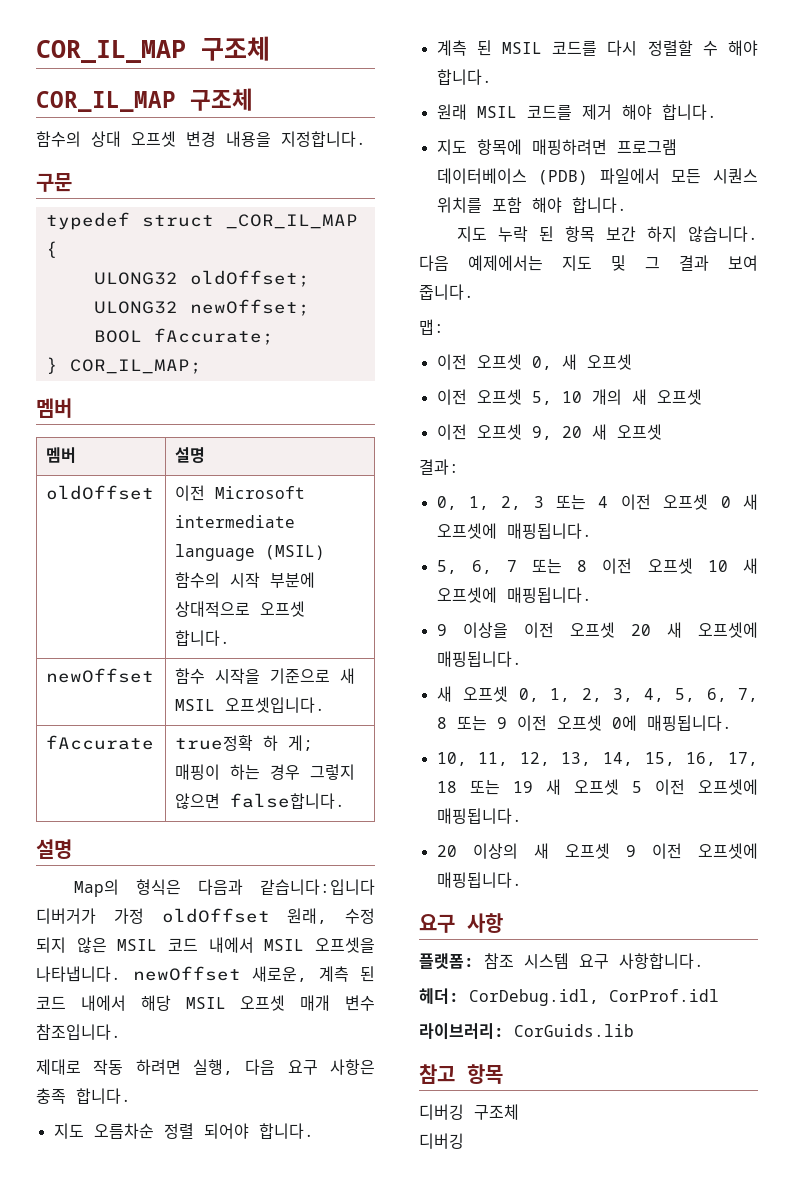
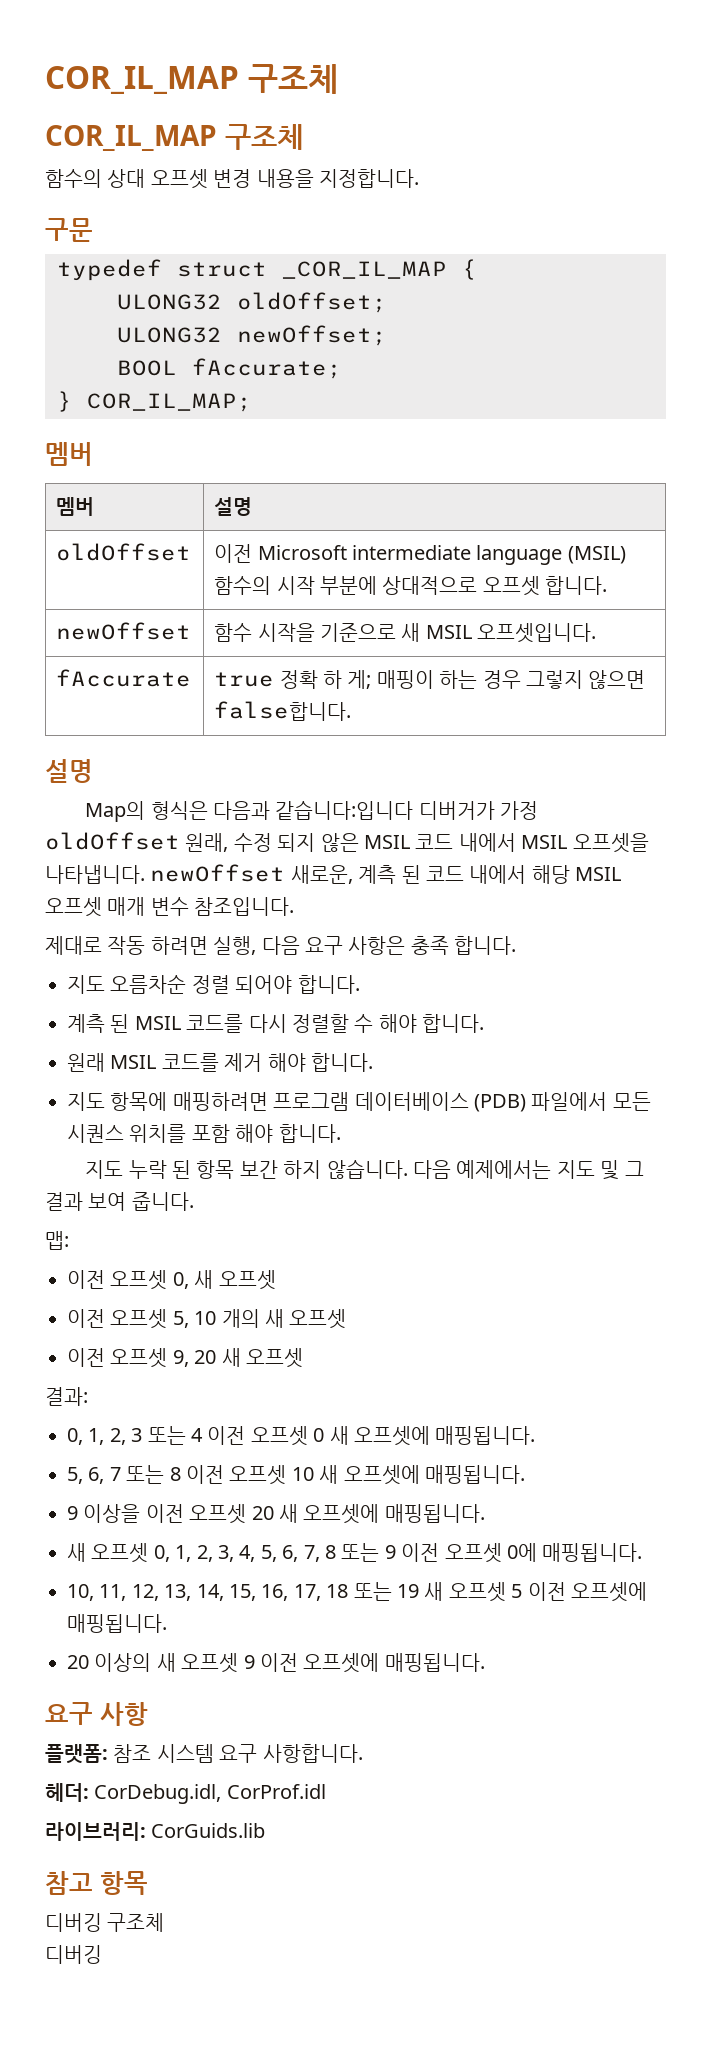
- fAccurate | true정확 하 게; 매핑이 하는 경우 그렇지 않으면 false합니다.
+ fAccurate | true 정확 하 게; 매핑이 하는 경우 그렇지 않으면 false합니다.

